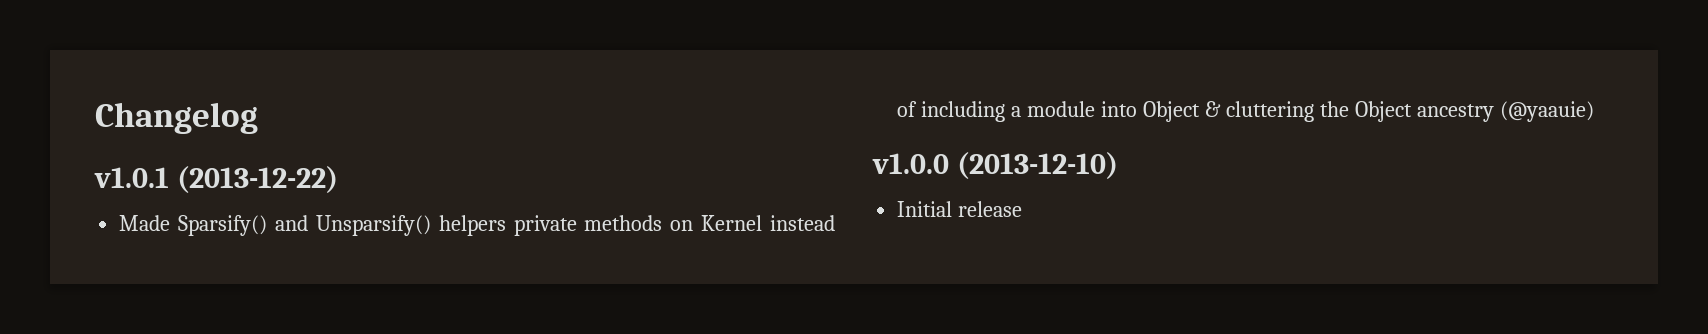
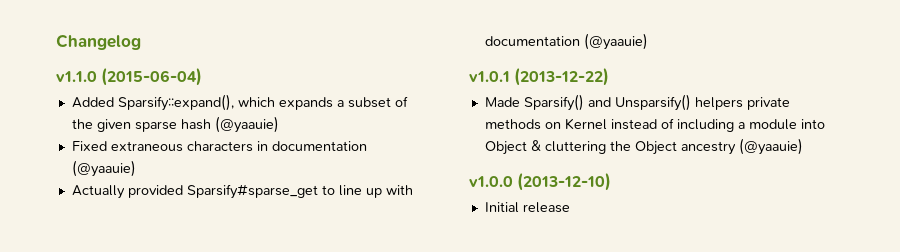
+ v1.1.0 (2015-06-04)
+ Added Sparsify::expand(), which expands a subset of the given sparse hash (@yaauie)
+ Fixed extraneous characters in documentation (@yaauie)
+ Actually provided Sparsify#sparse_get to line up with documentation (@yaauie)

